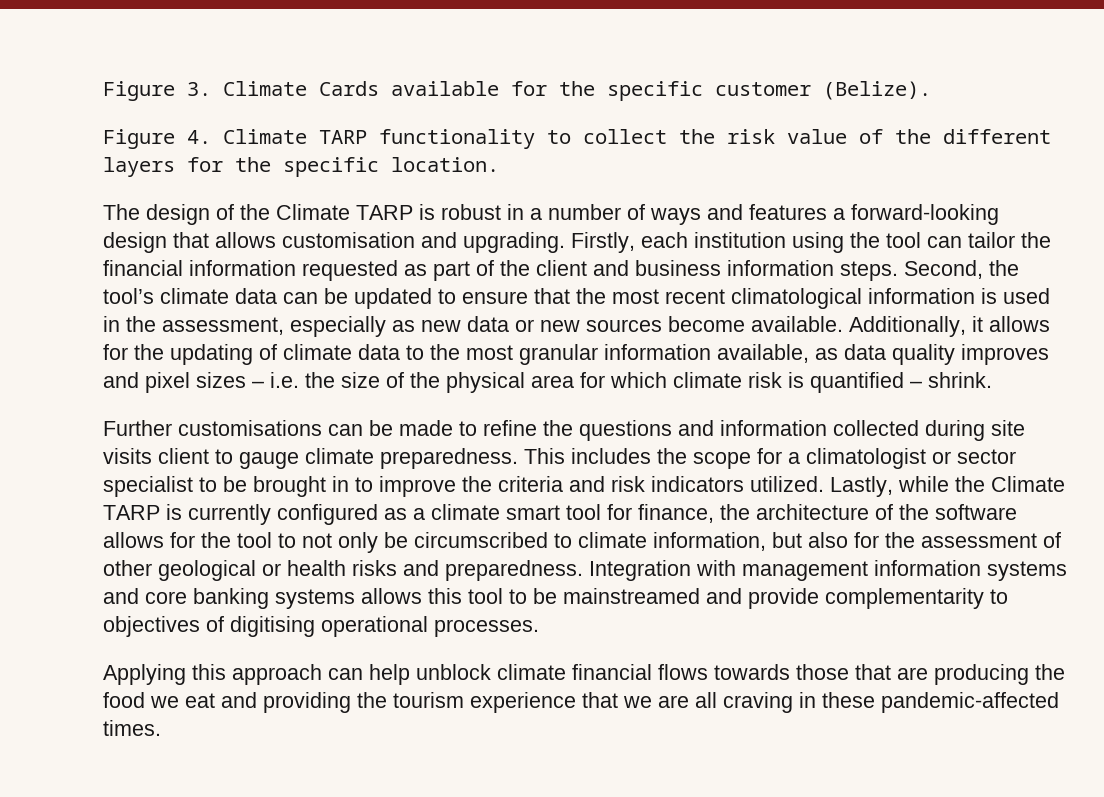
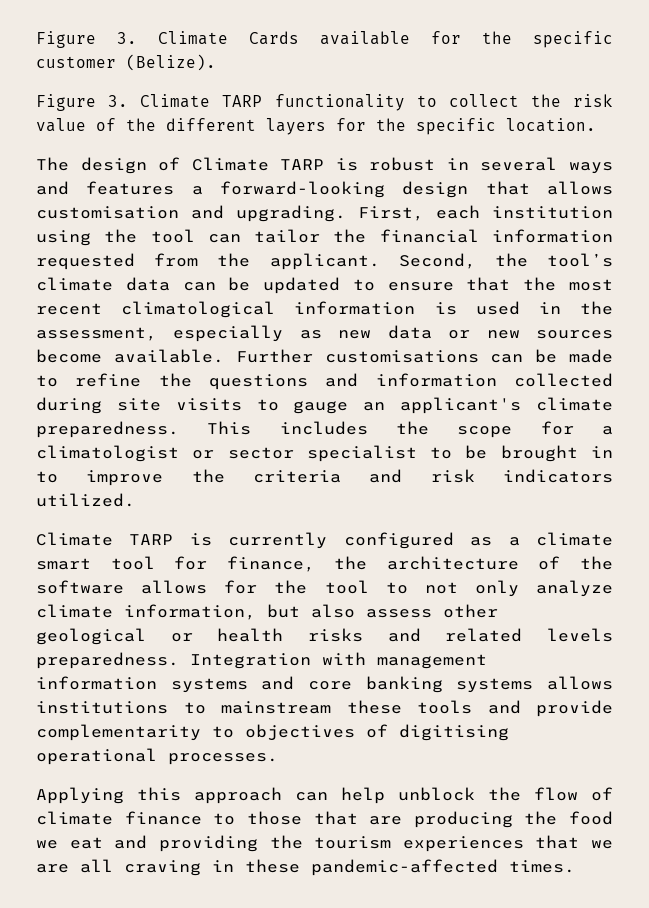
- Figure 4. Climate TARP functionality to collect the risk value of the different layers for the specific location.
+ Figure 3. Climate TARP functionality to collect the risk value of the different layers for the specific location.
- The design of the Climate TARP is robust in a number of ways and features a forward-looking design that allows customisation and upgrading.
+ The design of Climate TARP is robust in several ways and features a forward-looking design that allows customisation and upgrading.
- Firstly, each institution using the tool can tailor the financial information requested as part of the client and business information steps.
+ First, each institution using the tool can tailor the financial information requested from the applicant.
- Second, the tool’s climate data can be updated to ensure that the most recent climatological information is used in the assessment, especially as new data or new sources become available. Additionally, it allows for the updating of climate data to the most granular information available, as data quality improves and pixel sizes – i.e. the size of the physical area for which climate risk is quantified – shrink.
- Further customisations can be made to refine the questions and information collected during site visits client to gauge climate preparedness.
+ Second, the tool’s climate data can be updated to ensure that the most recent climatological information is used in the assessment, especially as new data or new sources become available. Further customisations can be made to refine the questions and information collected during site visits to gauge an applicant's climate preparedness.
- This includes the scope for a climatologist or sector specialist to be brought in to improve the criteria and risk indicators utilized. Lastly, while the Climate TARP is currently configured as a climate smart tool for finance, the architecture of the software allows for the tool to not only be circumscribed to climate information, but also for the assessment of other geological or health risks and preparedness.
+ This includes the scope for a climatologist or sector specialist to be brought in to improve the criteria and risk indicators utilized.
+ Climate TARP is currently configured as a climate smart tool for finance, the architecture of the software allows for the tool to not only analyze climate information, but also assess other geological or health risks and related levels preparedness.
- Integration with management information systems and core banking systems allows this tool to be mainstreamed and provide complementarity to objectives of digitising operational processes.
+ Integration with management information systems and core banking systems allows institutions to mainstream these tools and provide complementarity to objectives of digitising operational processes.
- Applying this approach can help unblock climate financial flows towards those that are producing the food we eat and providing the tourism experience that we are all craving in these pandemic-affected times.
+ Applying this approach can help unblock the flow of climate finance to those that are producing the food we eat and providing the tourism experiences that we are all craving in these pandemic-affected times.

